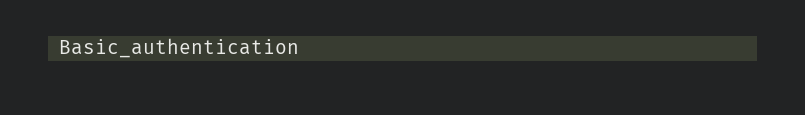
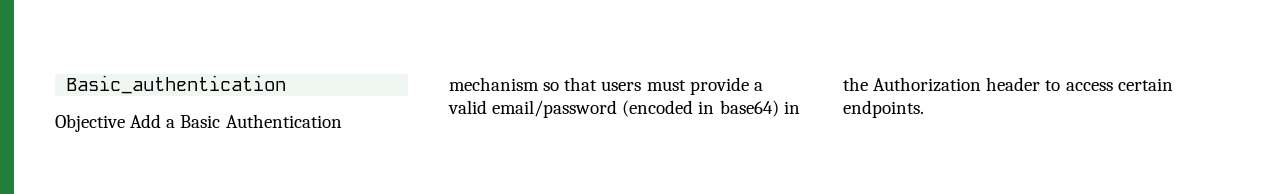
+ Objective Add a Basic Authentication mechanism so that users must provide a valid email/password (encoded in base64) in the Authorization header to access certain endpoints.

